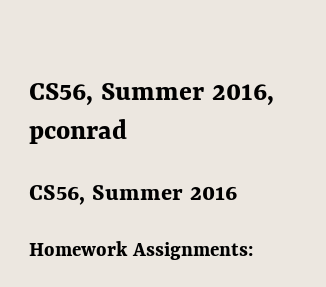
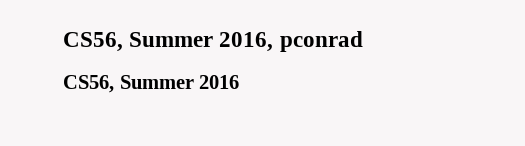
- Homework Assignments:

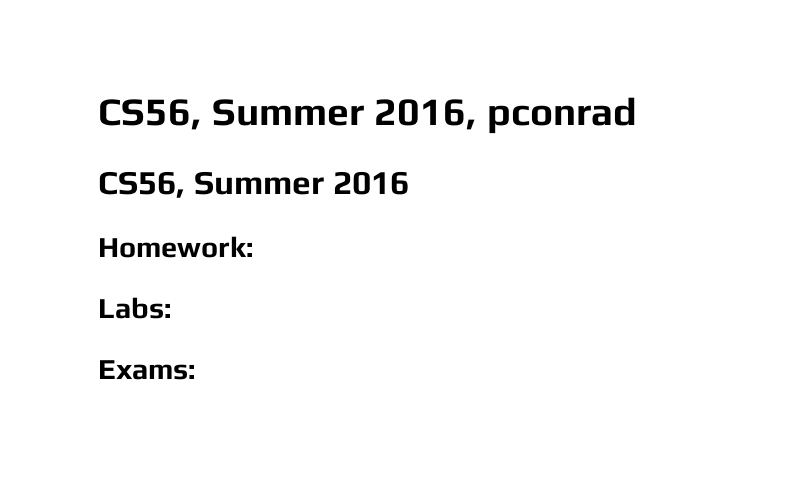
+ Homework:
+ Labs:
+ Exams:

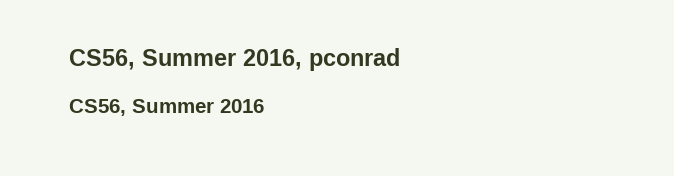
- Homework:
- Labs:
- Exams:

